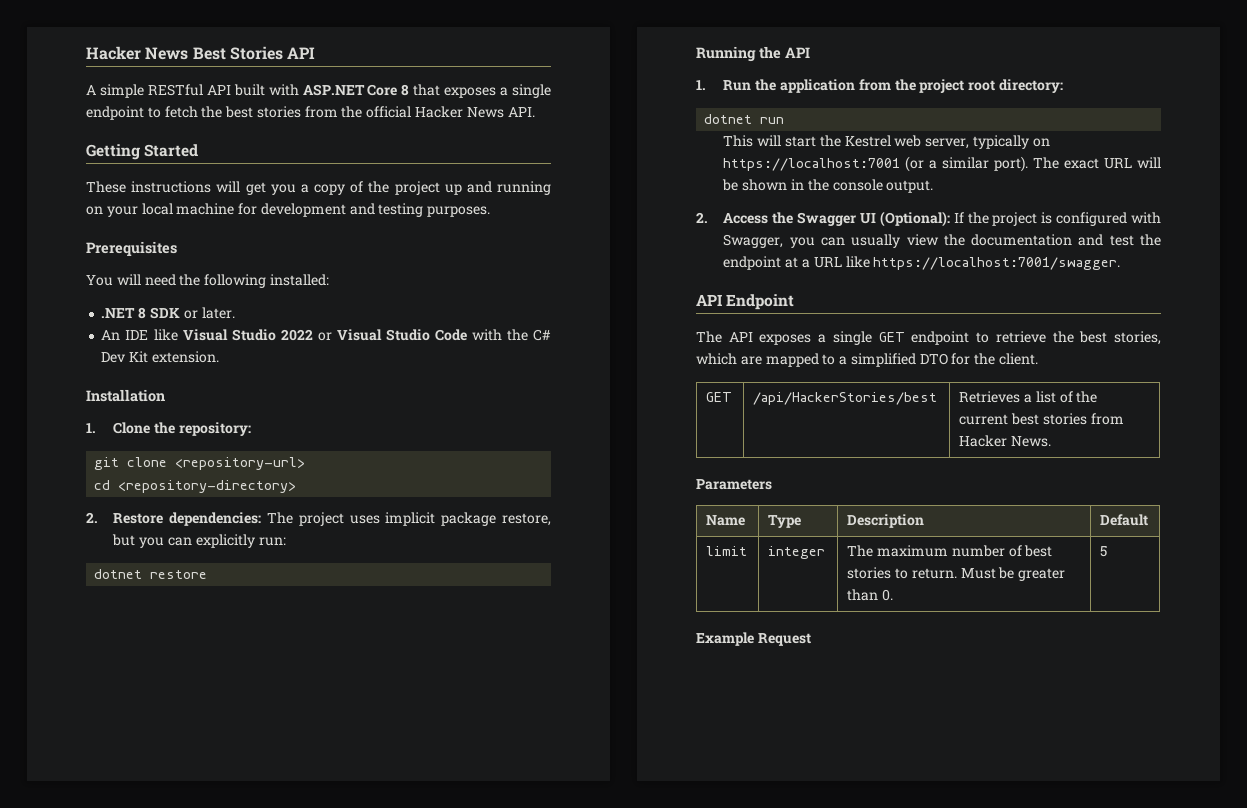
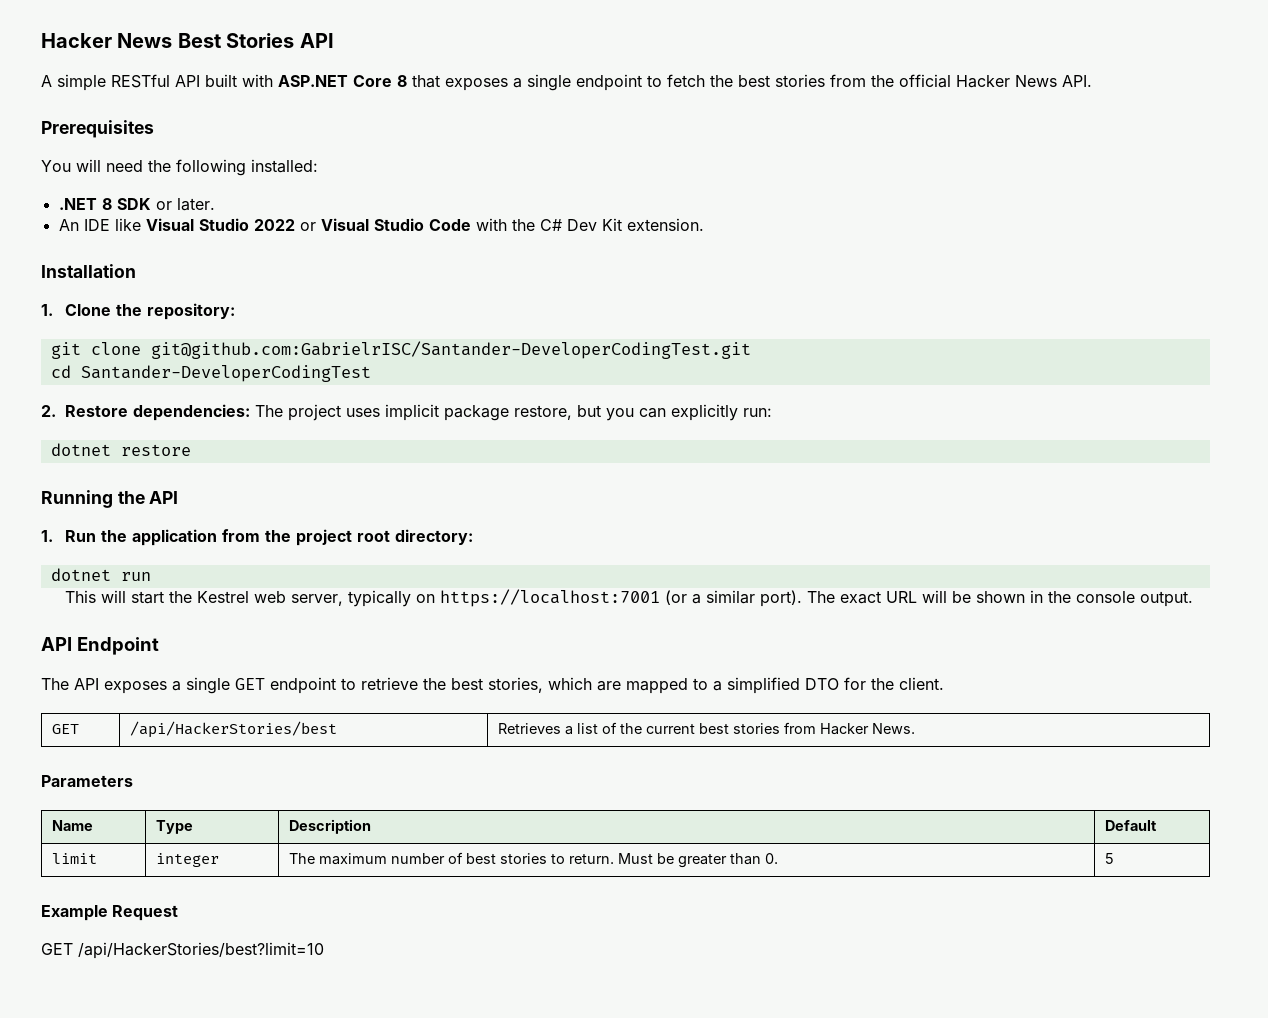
- Getting Started
- These instructions will get you a copy of the project up and running on your local machine for development and testing purposes.
- git clone <repository-url>
+ git clone git@github.com:GabrielrISC/Santander-DeveloperCodingTest.git
- cd <repository-directory>
+ cd Santander-DeveloperCodingTest
- 2. Access the Swagger UI (Optional): If the project is configured with Swagger, you can usually view the documentation and test the endpoint at a URL like https://localhost:7001/swagger.
+ GET /api/HackerStories/best?limit=10

